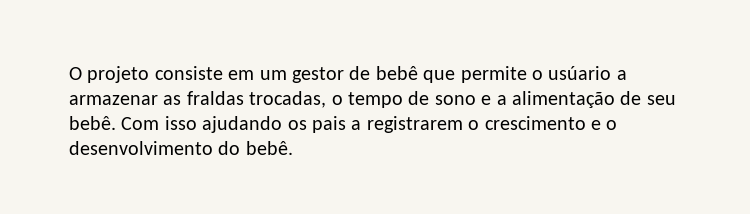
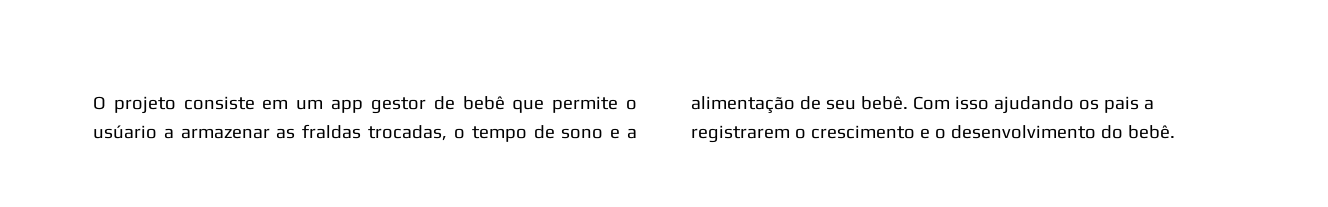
- O projeto consiste em um gestor de bebê que permite o usúario a armazenar as fraldas trocadas, o tempo de sono e a alimentação de seu bebê.
+ O projeto consiste em um app gestor de bebê que permite o usúario a armazenar as fraldas trocadas, o tempo de sono e a alimentação de seu bebê.

